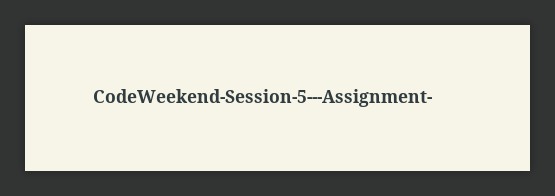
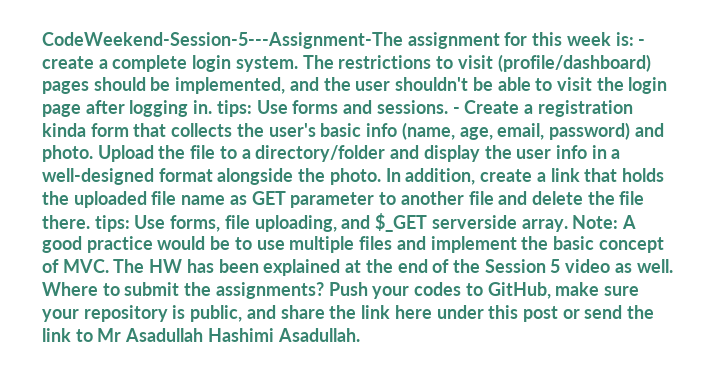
- CodeWeekend-Session-5---Assignment-
+ CodeWeekend-Session-5---Assignment-The assignment for this week is: - create a complete login system. The restrictions to visit (profile/dashboard) pages should be implemented, and the user shouldn't be able to visit the login page after logging in. tips: Use forms and sessions. - Create a registration kinda form that collects the user's basic info (name, age, email, password) and photo. Upload the file to a directory/folder and display the user info in a well-designed format alongside the photo. In addition, create a link that holds the uploaded file name as GET parameter to another file and delete the file there. tips: Use forms, file uploading, and $_GET serverside array. Note: A good practice would be to use multiple files and implement the basic concept of MVC. The HW has been explained at the end of the Session 5 video as well. Where to submit the assignments? Push your codes to GitHub, make sure your repository is public, and share the link here under this post or send the link to Mr Asadullah Hashimi Asadullah.

